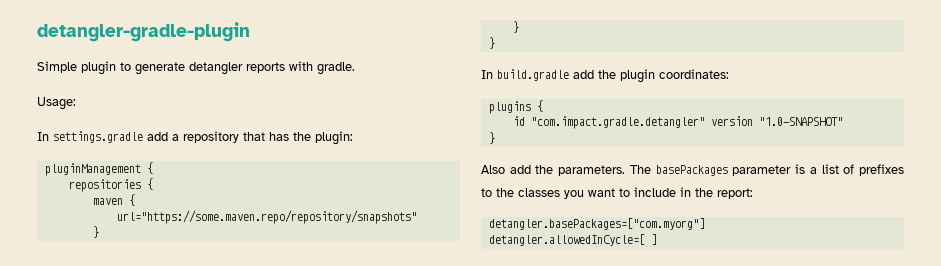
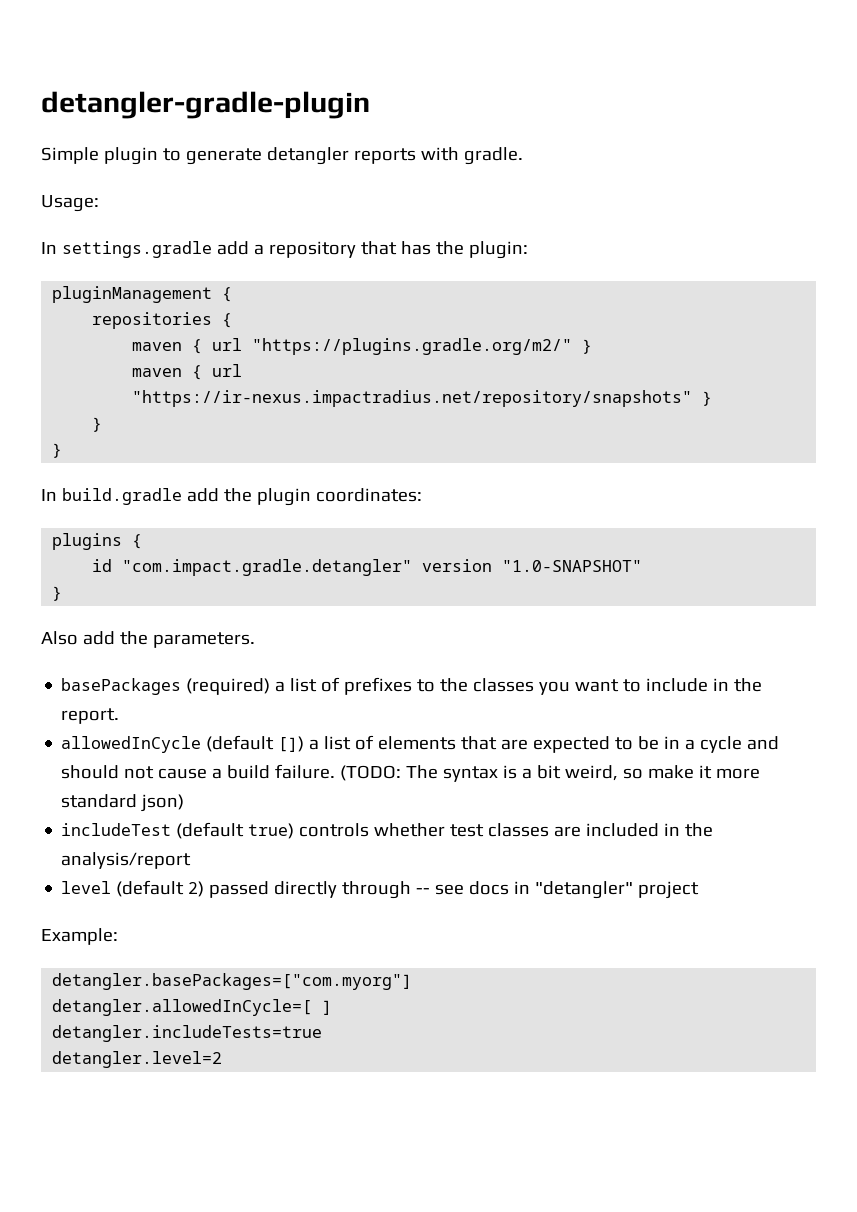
- maven {
- url="https://some.maven.repo/repository/snapshots"
- }
+ maven { url "https://plugins.gradle.org/m2/" }
+ maven { url "https://ir-nexus.impactradius.net/repository/snapshots" }
- Also add the parameters. The basePackages parameter is a list of prefixes to the classes you want to include in the report:
+ Also add the parameters.
+ basePackages (required) a list of prefixes to the classes you want to include in the report.
+ allowedInCycle (default []) a list of elements that are expected to be in a cycle and should not cause a build failure. (TODO: The syntax is a bit weird, so make it more standard json)
+ includeTest (default true) controls whether test classes are included in the analysis/report
+ level (default 2) passed directly through -- see docs in "detangler" project
+ Example:
+ detangler.includeTests=true
+ detangler.level=2

